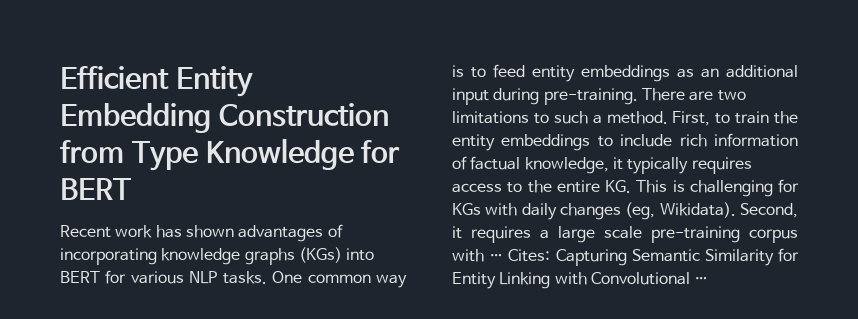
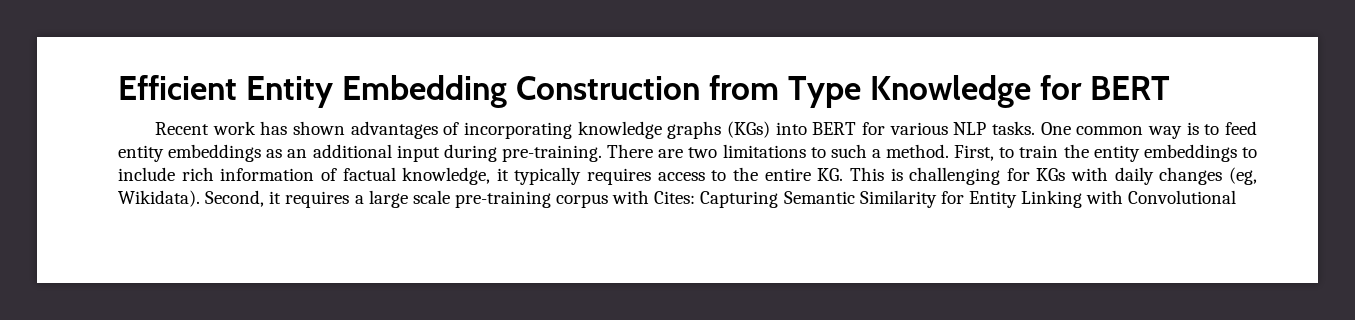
- Second, it requires a large scale pre-training corpus with … Cites: Capturing Semantic Similarity for Entity Linking with Convolutional …
+ Second, it requires a large scale pre-training corpus with Cites: Capturing Semantic Similarity for Entity Linking with Convolutional

